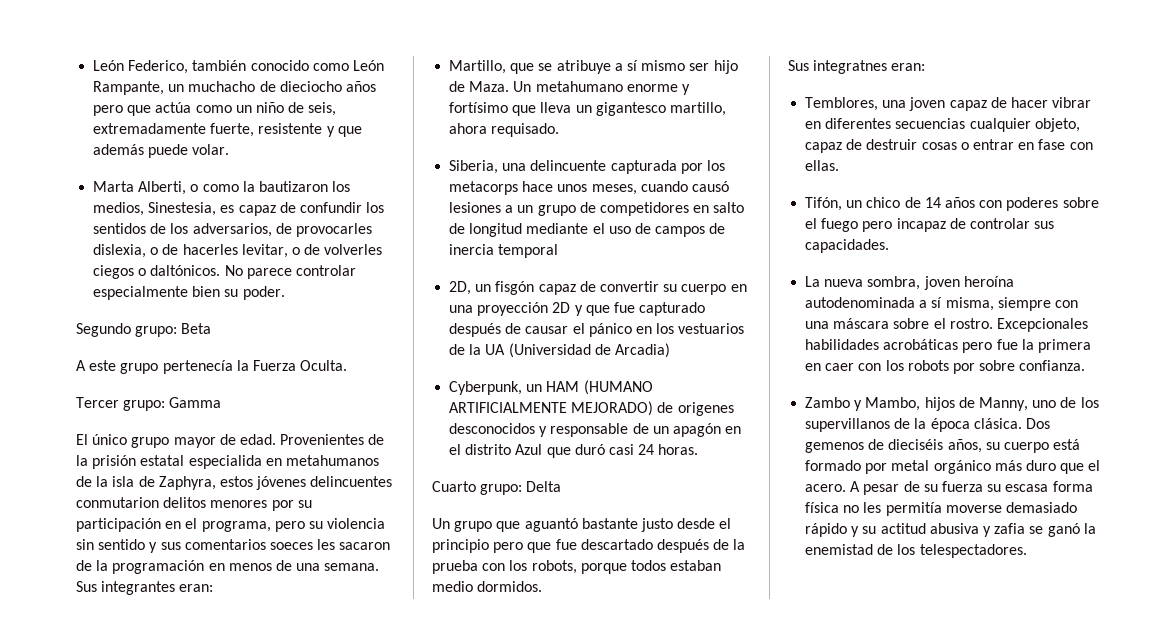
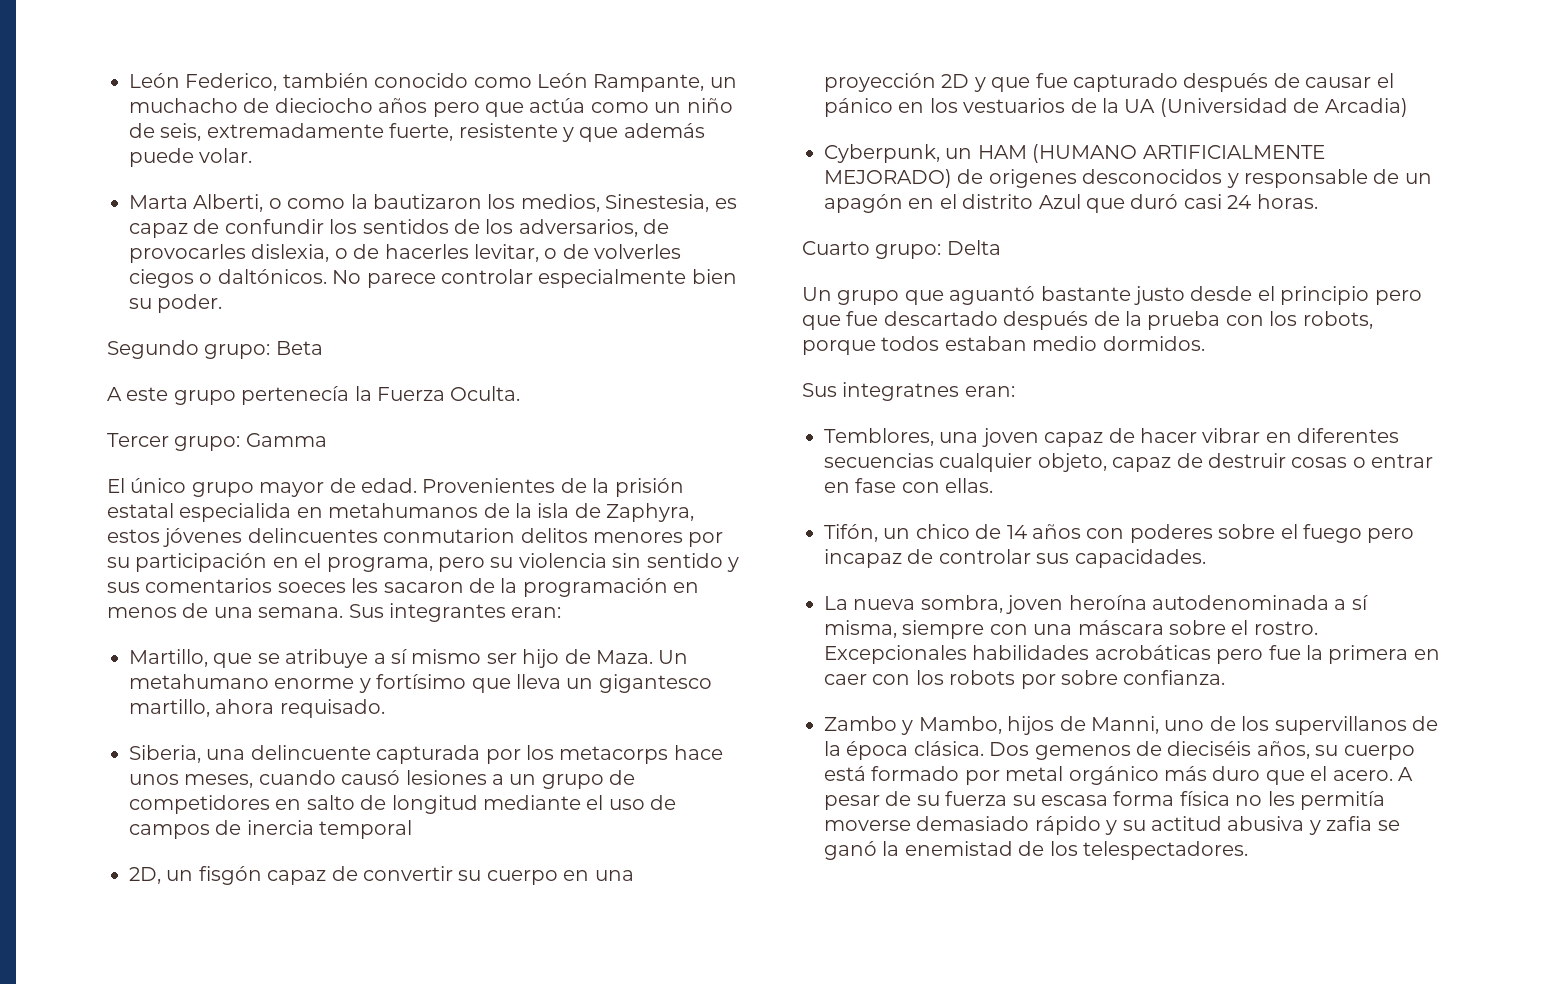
- Zambo y Mambo, hijos de Manny, uno de los supervillanos de la época clásica.
+ Zambo y Mambo, hijos de Manni, uno de los supervillanos de la época clásica.

